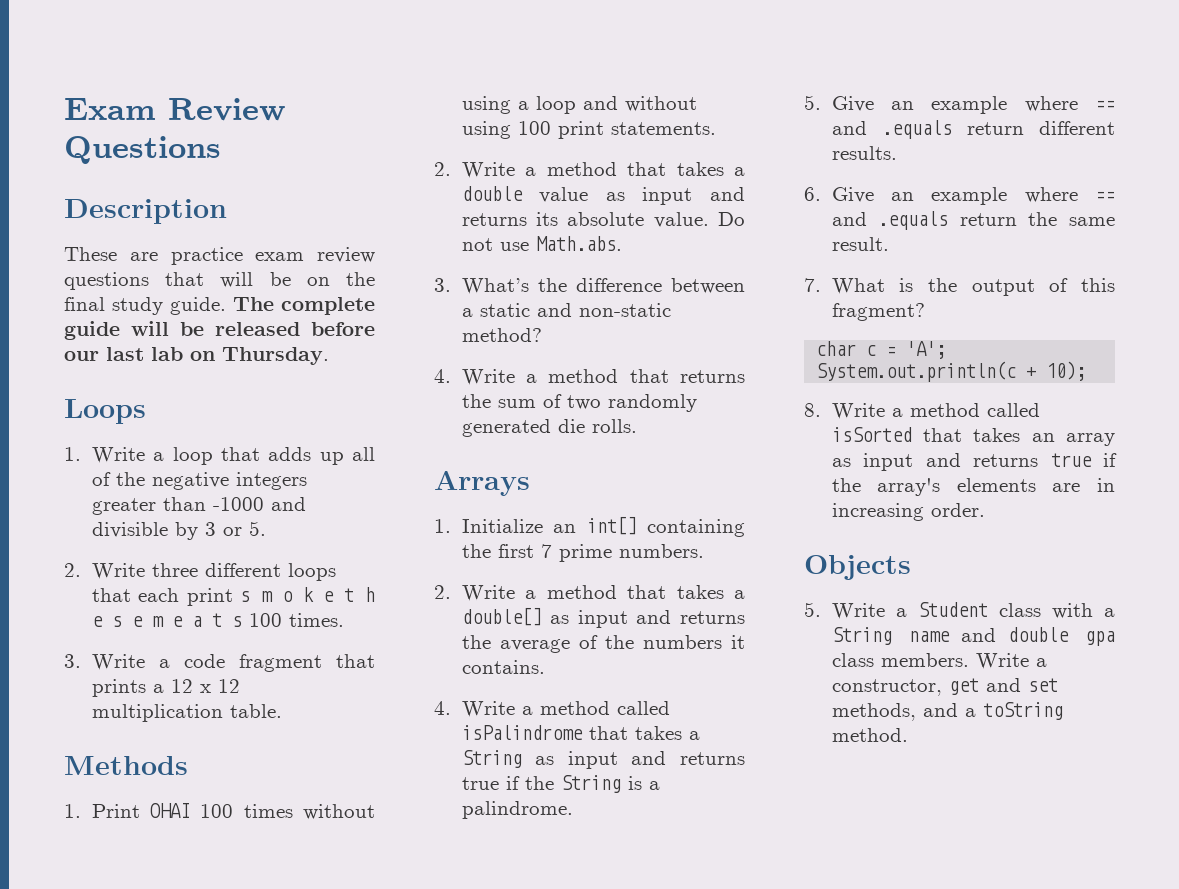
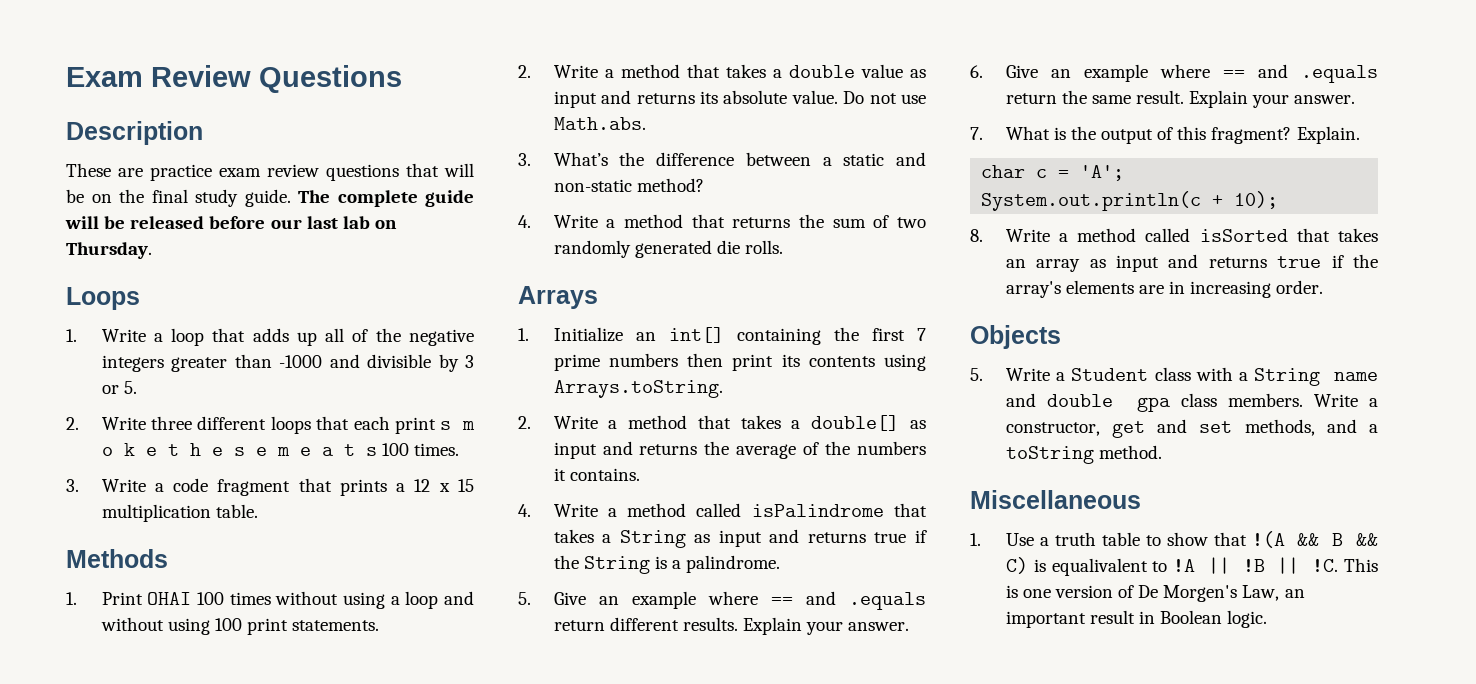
- 3. Write a code fragment that prints a 12 x 12 multiplication table.
+ 3. Write a code fragment that prints a 12 x 15 multiplication table.
- 1. Initialize an int[] containing the first 7 prime numbers.
+ 1. Initialize an int[] containing the first 7 prime numbers then print its contents using Arrays.toString.
- 5. Give an example where == and .equals return different results.
+ 5. Give an example where == and .equals return different results. Explain your answer.
- 6. Give an example where == and .equals return the same result.
+ 6. Give an example where == and .equals return the same result. Explain your answer.
+ Explain.
+ Miscellaneous
+ 1. Use a truth table to show that !(A && B && C) is equalivalent to !A || !B || !C. This is one version of De Morgen's Law, an important result in Boolean logic.

